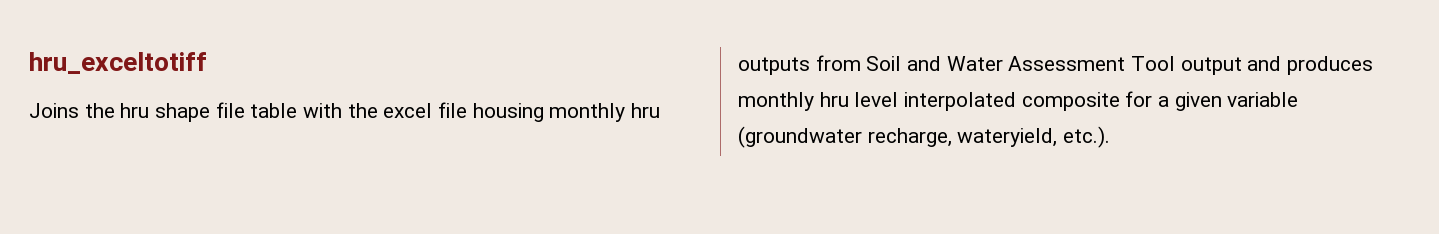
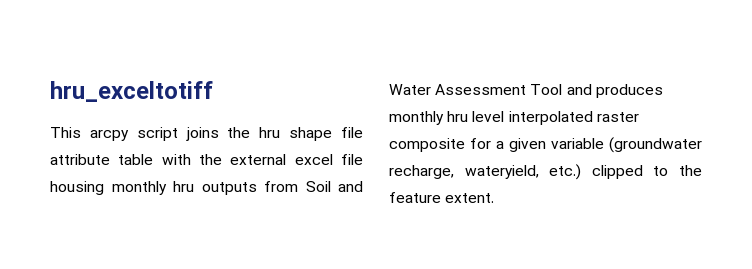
- Joins the hru shape file table with the excel file housing monthly hru outputs from Soil and Water Assessment Tool output and produces monthly hru level interpolated composite for a given variable (groundwater recharge, wateryield, etc.).
+ This arcpy script joins the hru shape file attribute table with the external excel file housing monthly hru outputs from Soil and Water Assessment Tool and produces monthly hru level interpolated raster composite for a given variable (groundwater recharge, wateryield, etc.) clipped to the feature extent.

